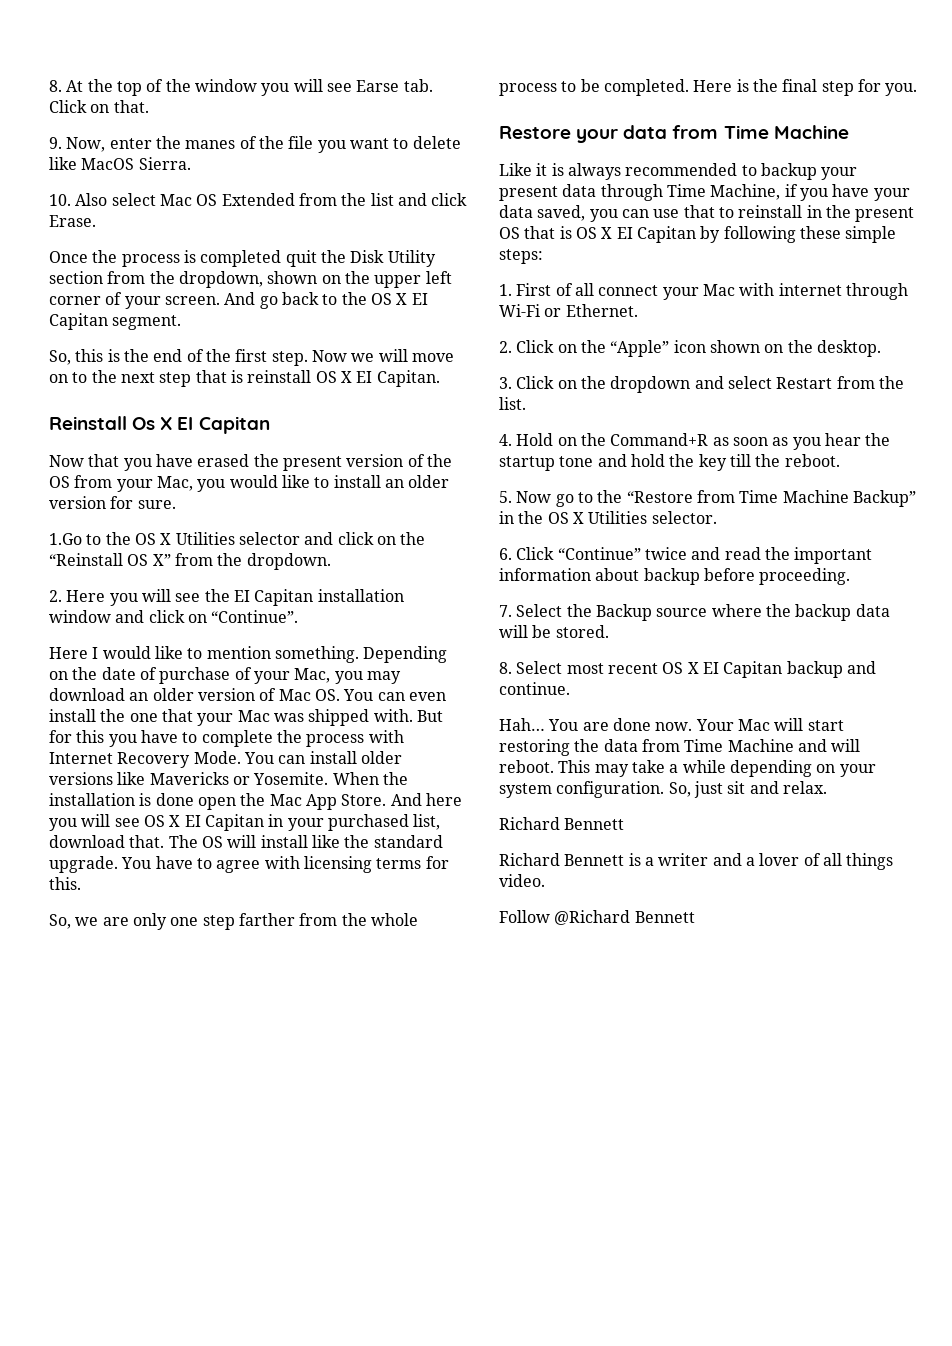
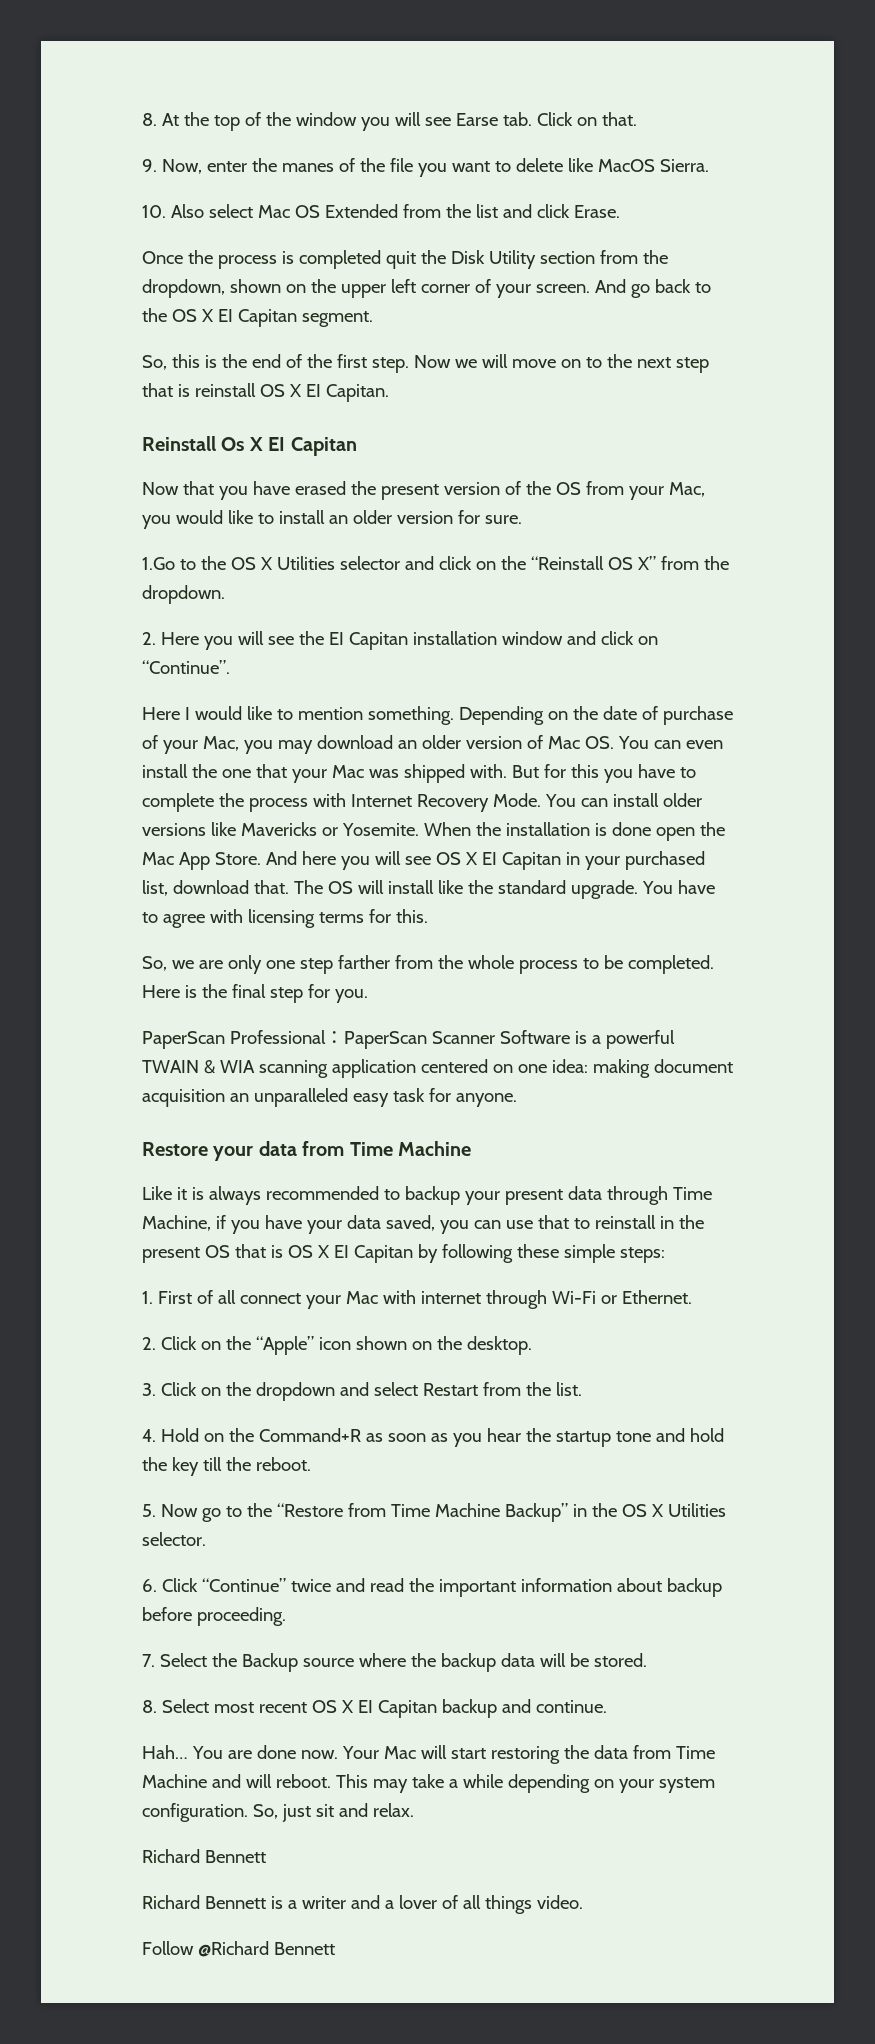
+ PaperScan Professional：PaperScan Scanner Software is a powerful TWAIN & WIA scanning application centered on one idea: making document acquisition an unparalleled easy task for anyone.

